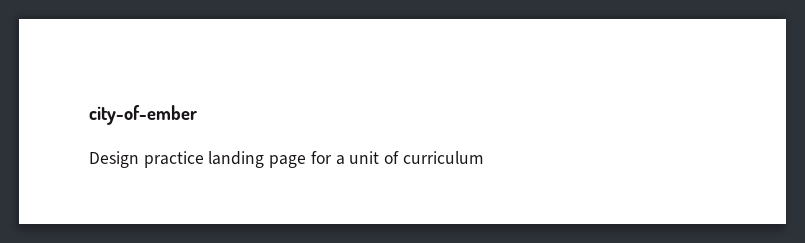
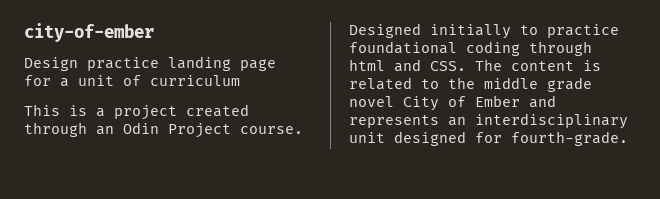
+ This is a project created through an Odin Project course. Designed initially to practice foundational coding through html and CSS. The content is related to the middle grade novel City of Ember and represents an interdisciplinary unit designed for fourth-grade.

